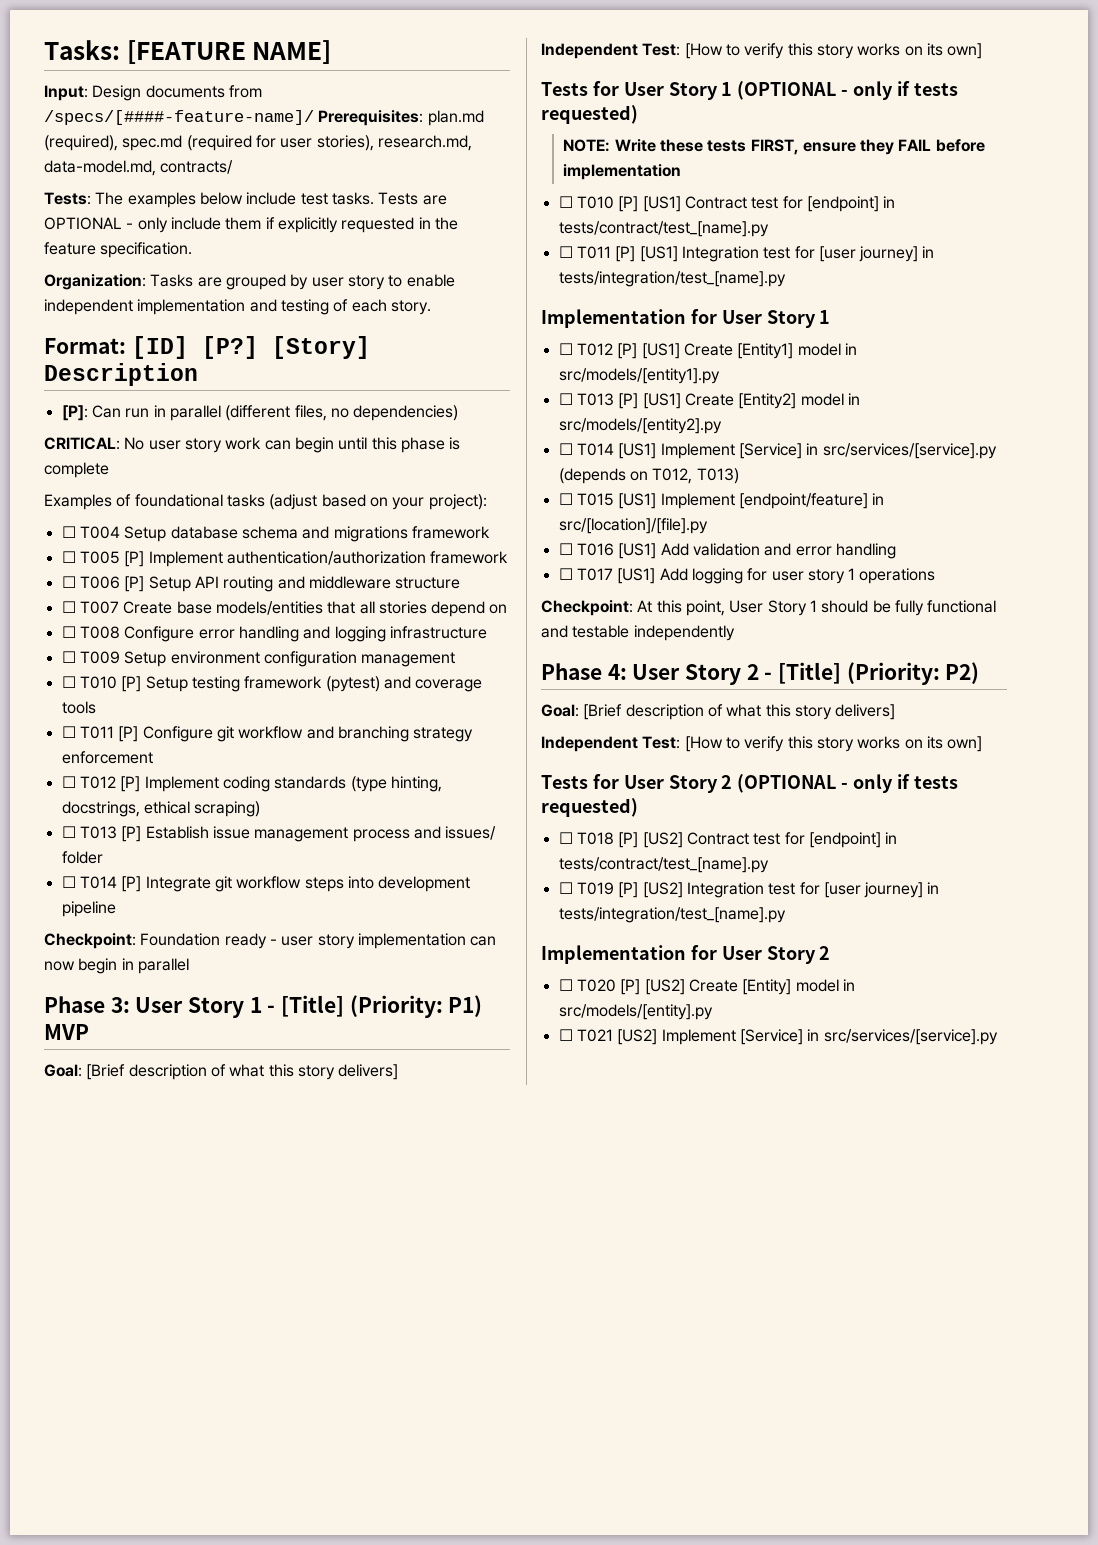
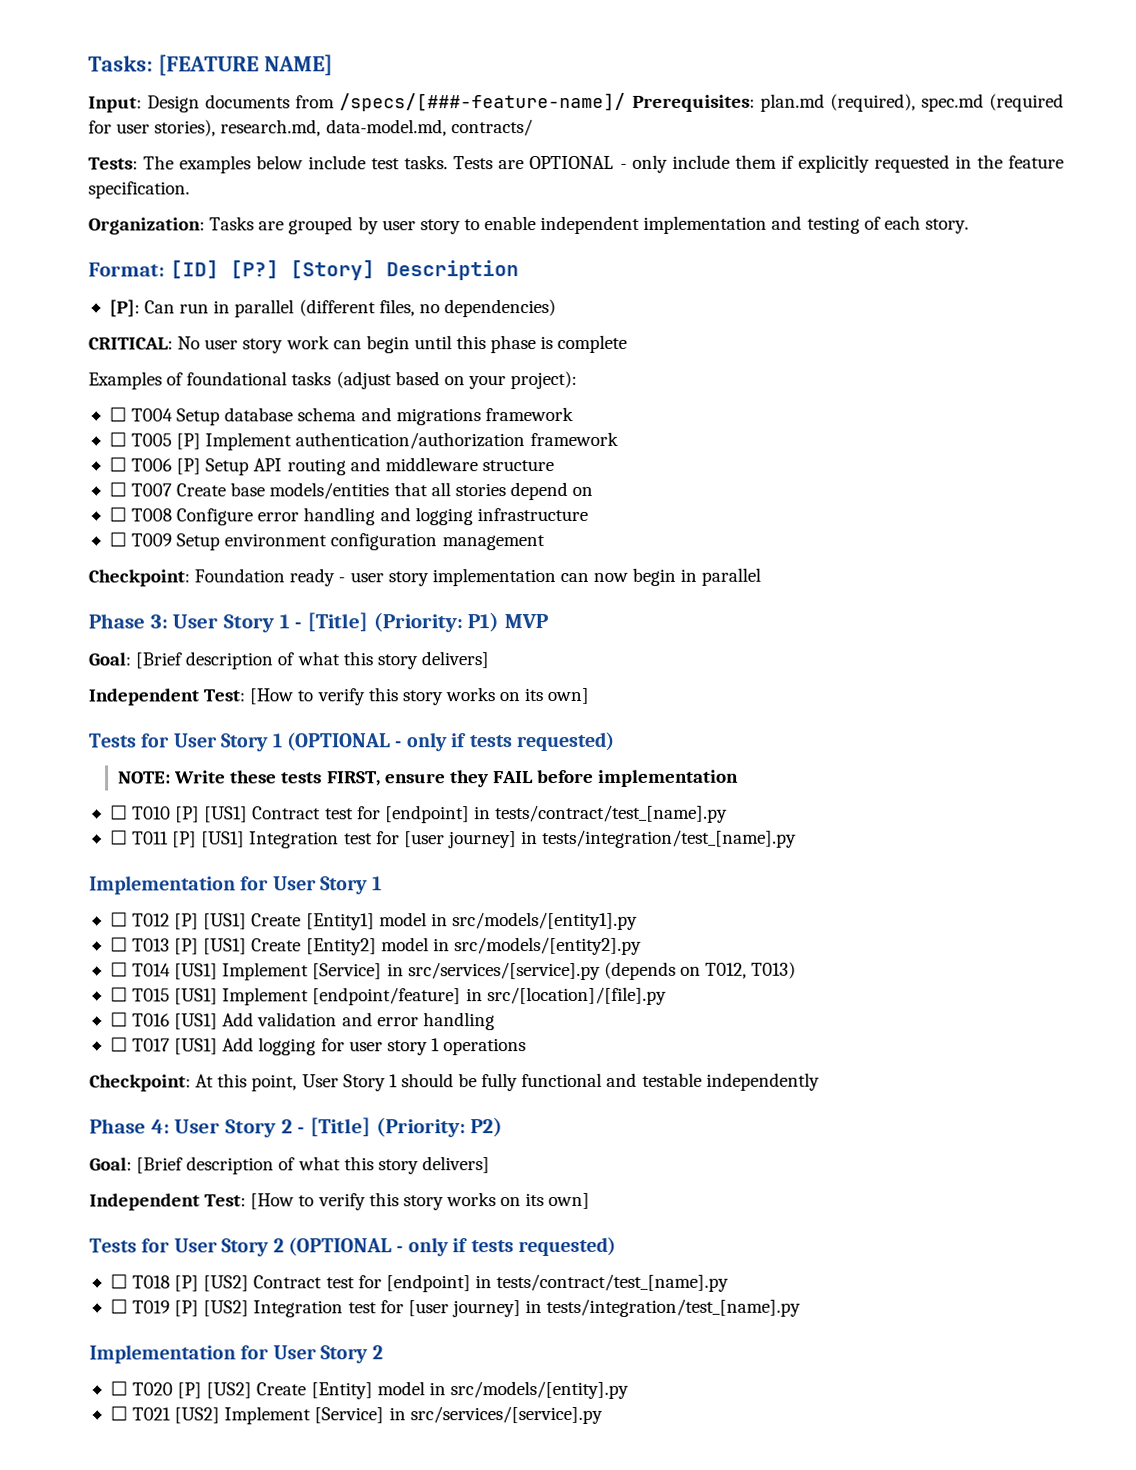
- Input: Design documents from /specs/[####-feature-name]/ Prerequisites: plan.md (required), spec.md (required for user stories), research.md, data-model.md, contracts/
+ Input: Design documents from /specs/[###-feature-name]/ Prerequisites: plan.md (required), spec.md (required for user stories), research.md, data-model.md, contracts/
- ☐ T010 [P] Setup testing framework (pytest) and coverage tools
- ☐ T011 [P] Configure git workflow and branching strategy enforcement
- ☐ T012 [P] Implement coding standards (type hinting, docstrings, ethical scraping)
- ☐ T013 [P] Establish issue management process and issues/ folder
- ☐ T014 [P] Integrate git workflow steps into development pipeline

